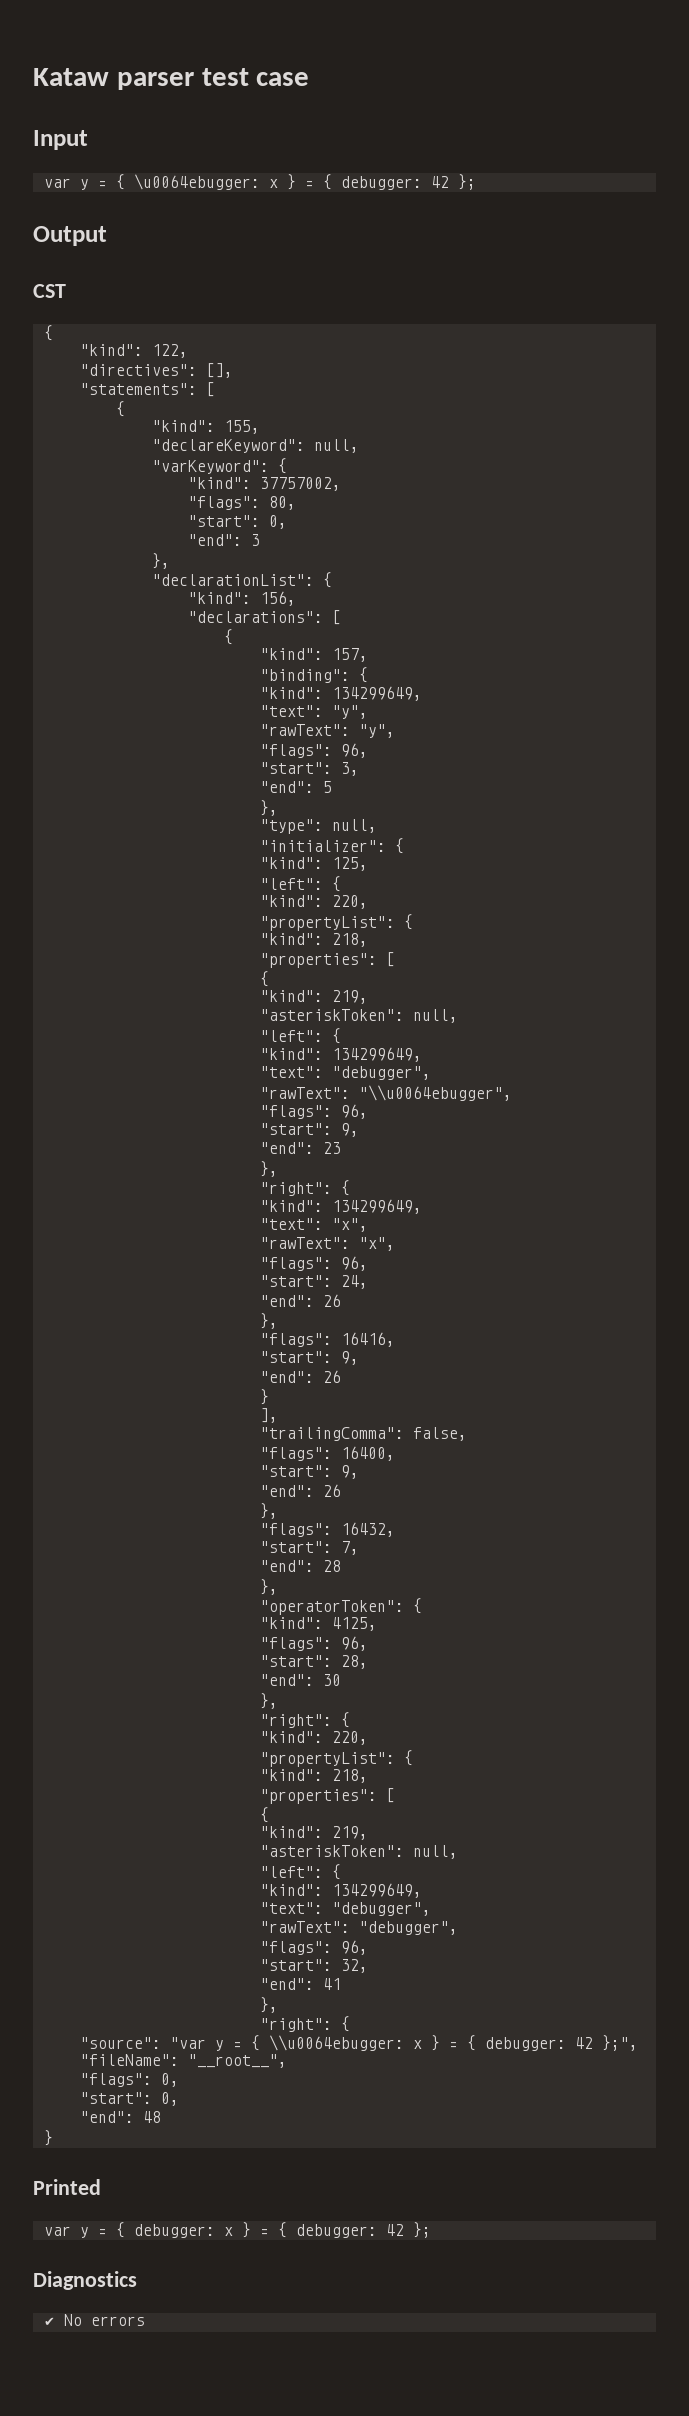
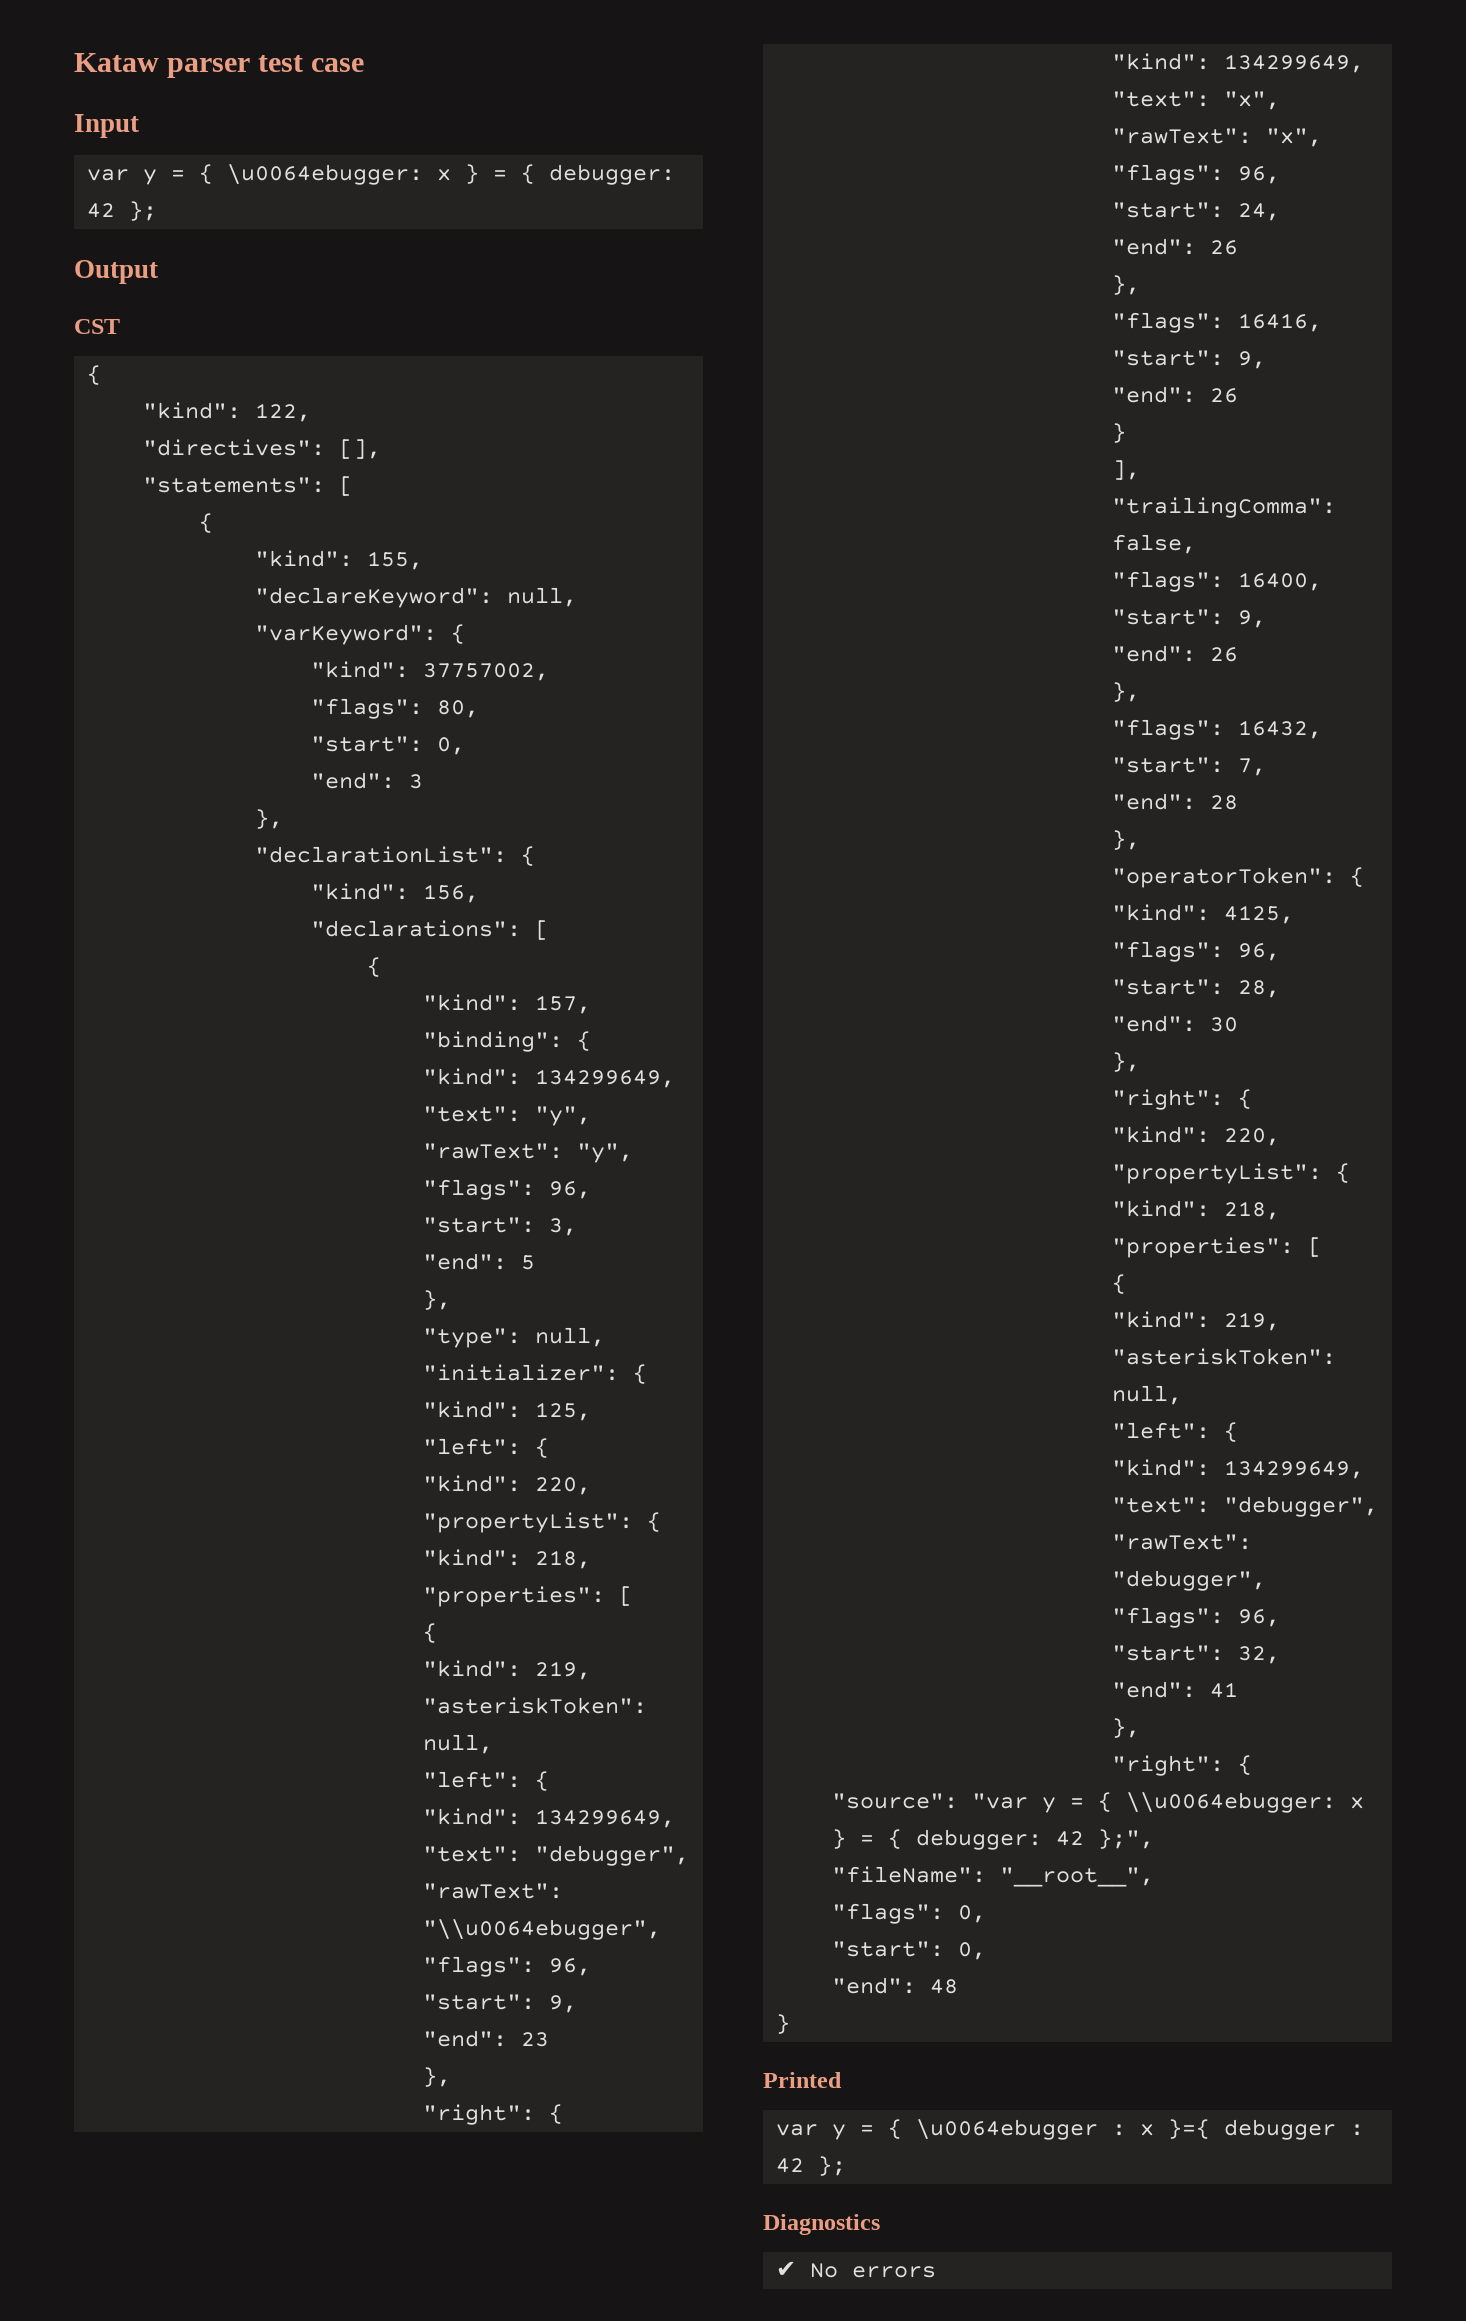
- var y = { debugger: x } = { debugger: 42 };
+ var y = { \u0064ebugger : x }={ debugger : 42 };

